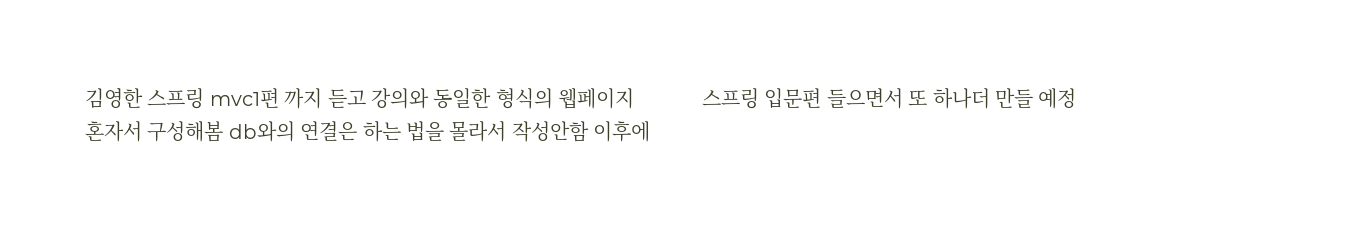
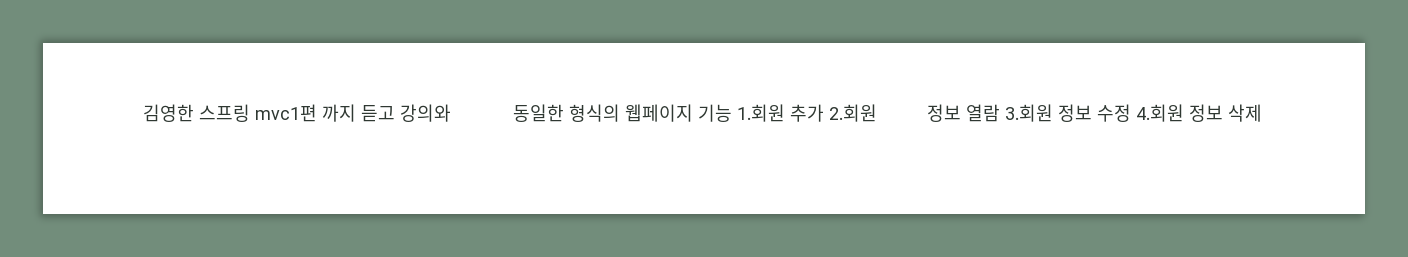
- 김영한 스프링 mvc1편 까지 듣고 강의와 동일한 형식의 웹페이지 혼자서 구성해봄 db와의 연결은 하는 법을 몰라서 작성안함 이후에 스프링 입문편 들으면서 또 하나더 만들 예정
+ 김영한 스프링 mvc1편 까지 듣고 강의와 동일한 형식의 웹페이지 기능 1.회원 추가 2.회원 정보 열람 3.회원 정보 수정 4.회원 정보 삭제

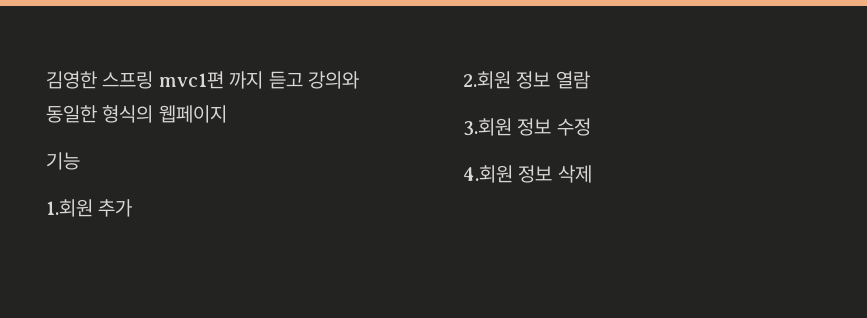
- 김영한 스프링 mvc1편 까지 듣고 강의와 동일한 형식의 웹페이지 기능 1.회원 추가 2.회원 정보 열람 3.회원 정보 수정 4.회원 정보 삭제
+ 김영한 스프링 mvc1편 까지 듣고 강의와 동일한 형식의 웹페이지
+ 기능
+ 1.회원 추가
+ 2.회원 정보 열람
+ 3.회원 정보 수정
+ 4.회원 정보 삭제

